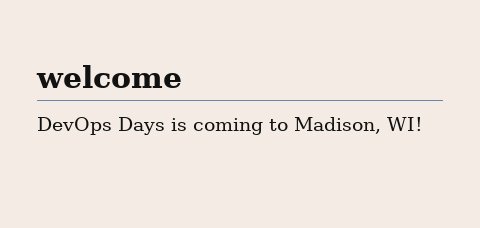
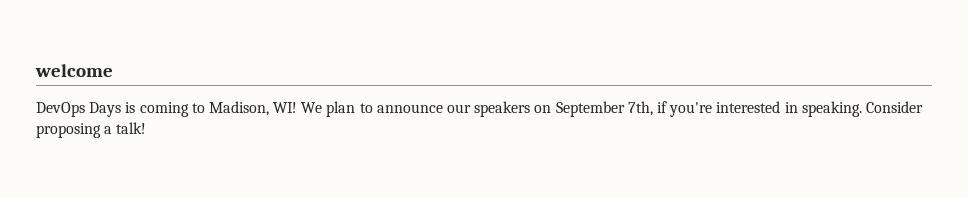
+ We plan to announce our speakers on September 7th, if you're interested in speaking. Consider proposing a talk!

